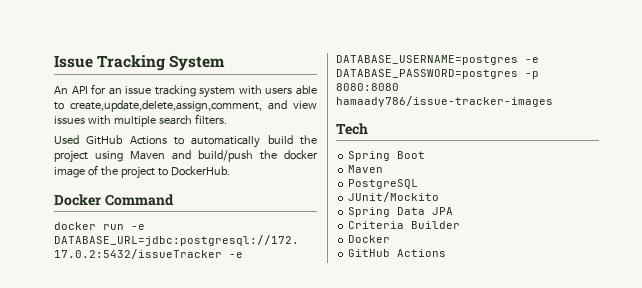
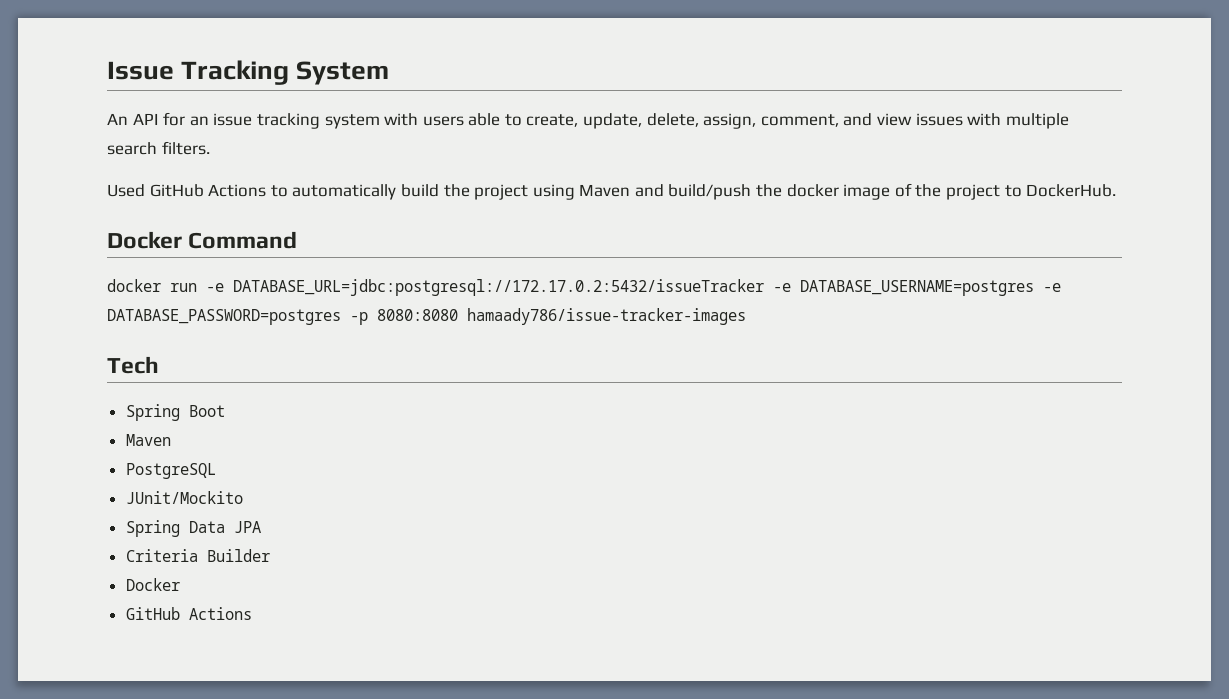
- An API for an issue tracking system with users able to create,update,delete,assign,comment, and view issues with multiple search filters.
+ An API for an issue tracking system with users able to create, update, delete, assign, comment, and view issues with multiple search filters.

